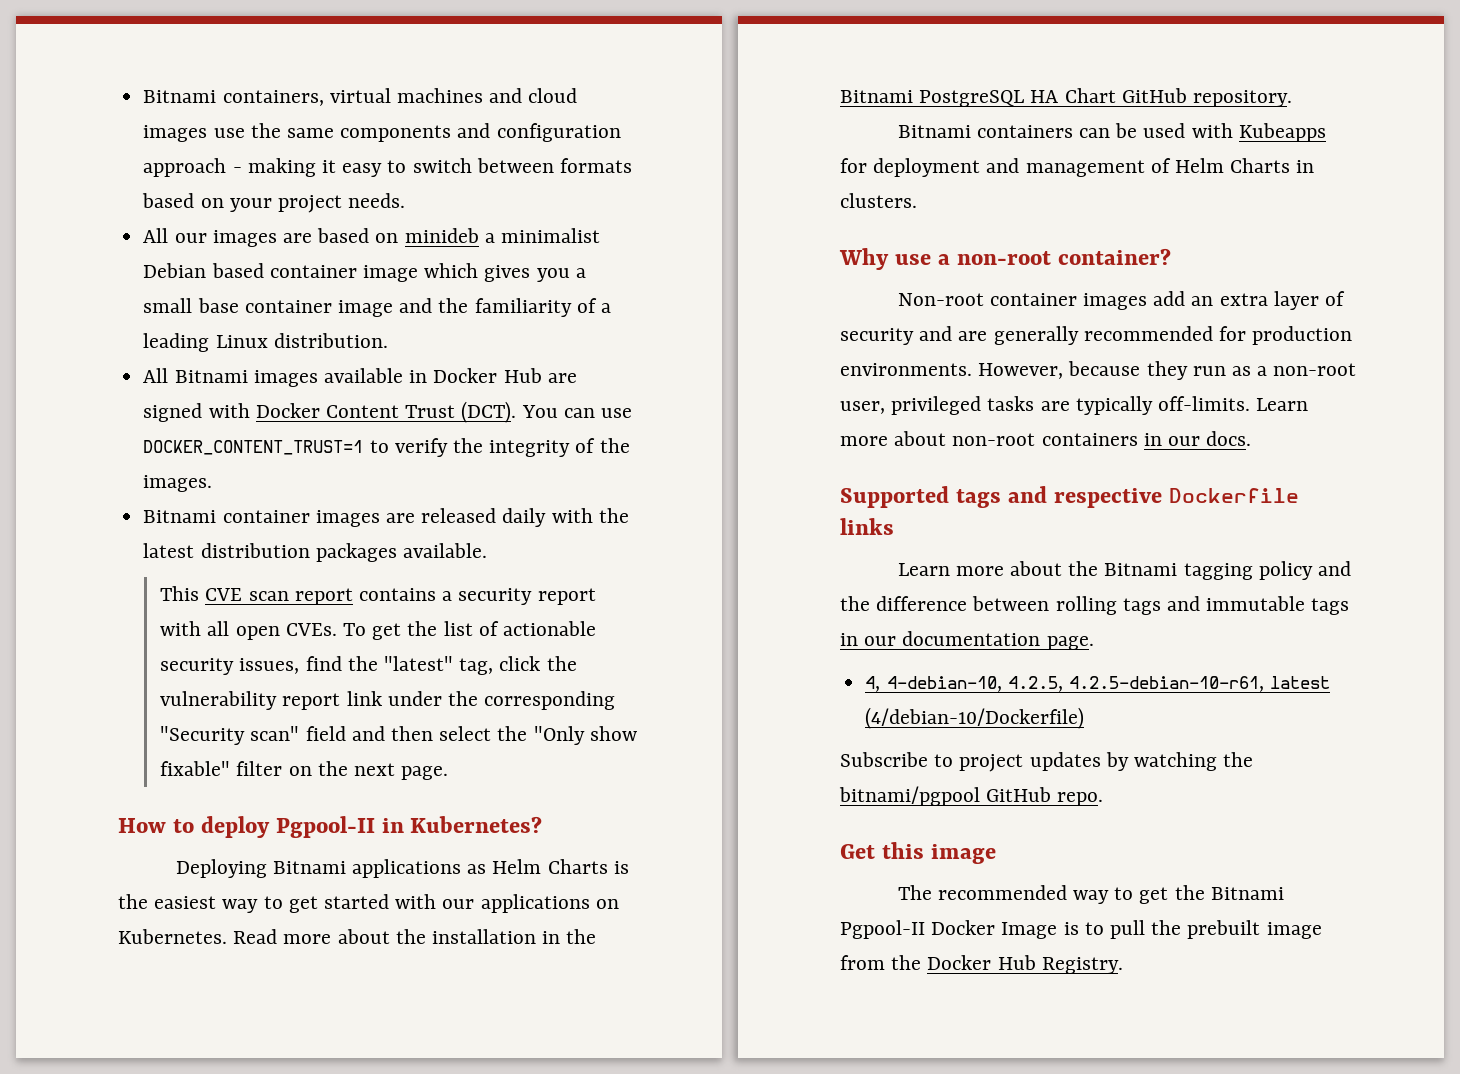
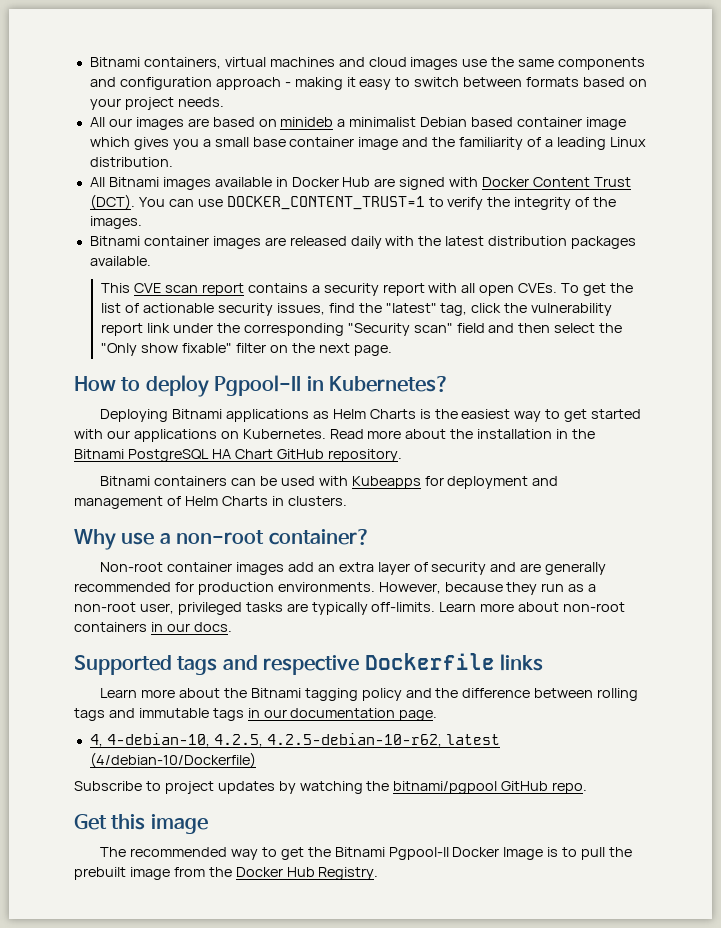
- 4, 4-debian-10, 4.2.5, 4.2.5-debian-10-r61, latest (4/debian-10/Dockerfile)
+ 4, 4-debian-10, 4.2.5, 4.2.5-debian-10-r62, latest (4/debian-10/Dockerfile)

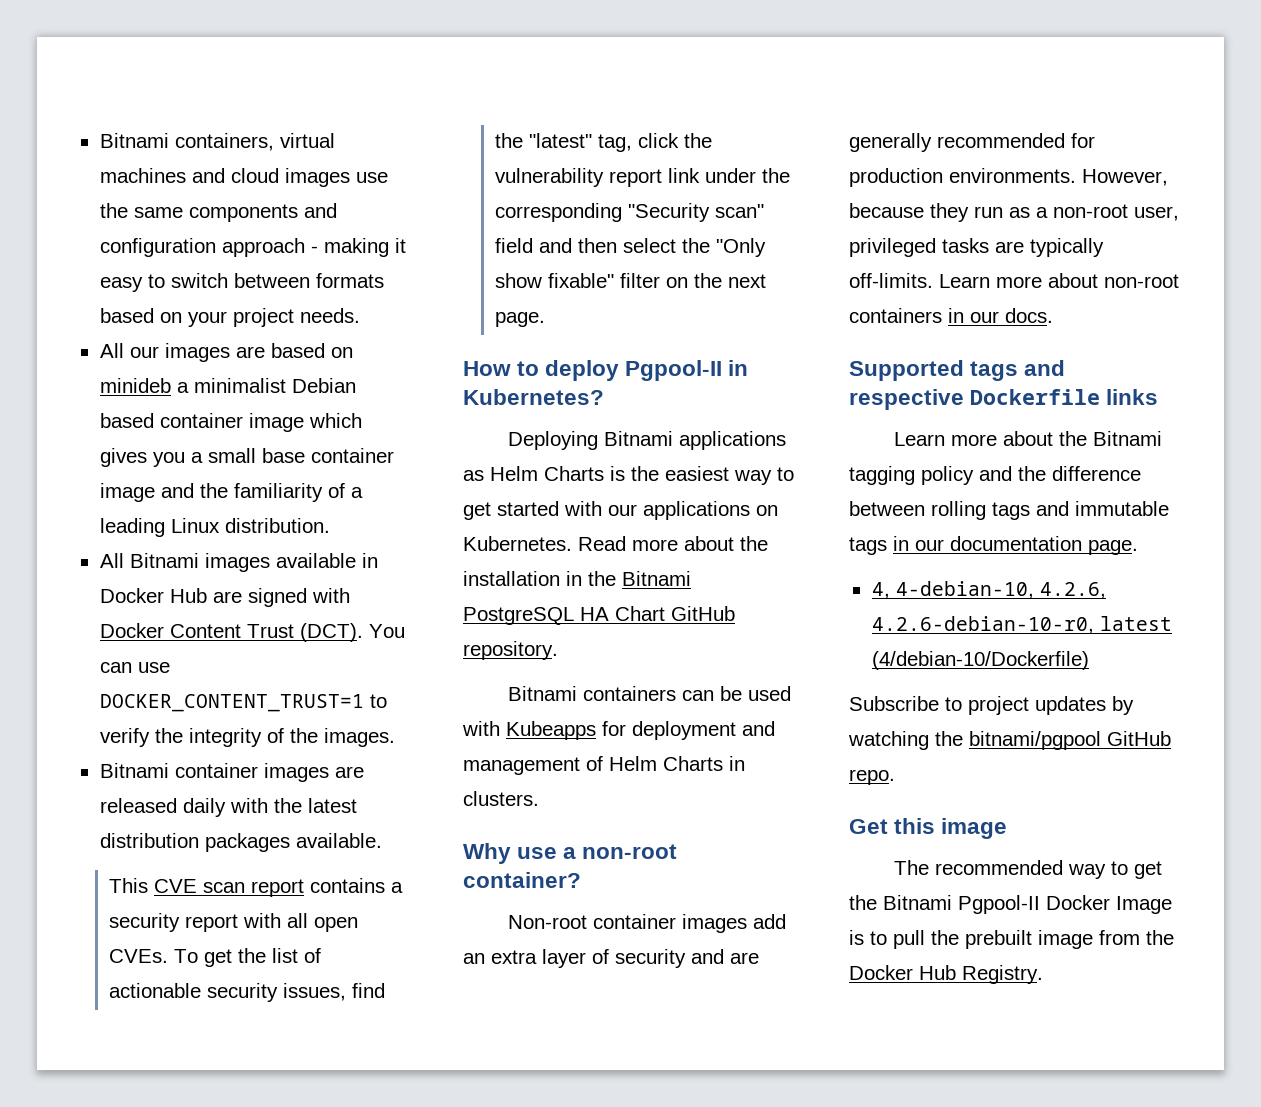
- 4, 4-debian-10, 4.2.5, 4.2.5-debian-10-r62, latest (4/debian-10/Dockerfile)
+ 4, 4-debian-10, 4.2.6, 4.2.6-debian-10-r0, latest (4/debian-10/Dockerfile)

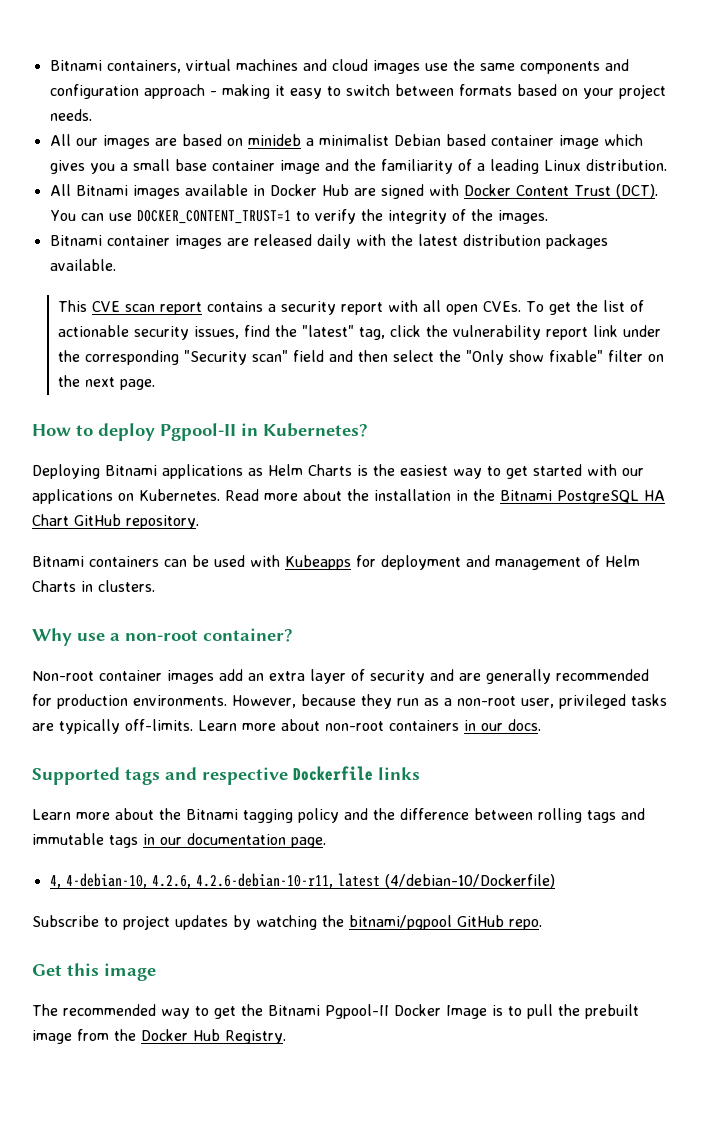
- 4, 4-debian-10, 4.2.6, 4.2.6-debian-10-r0, latest (4/debian-10/Dockerfile)
+ 4, 4-debian-10, 4.2.6, 4.2.6-debian-10-r11, latest (4/debian-10/Dockerfile)

